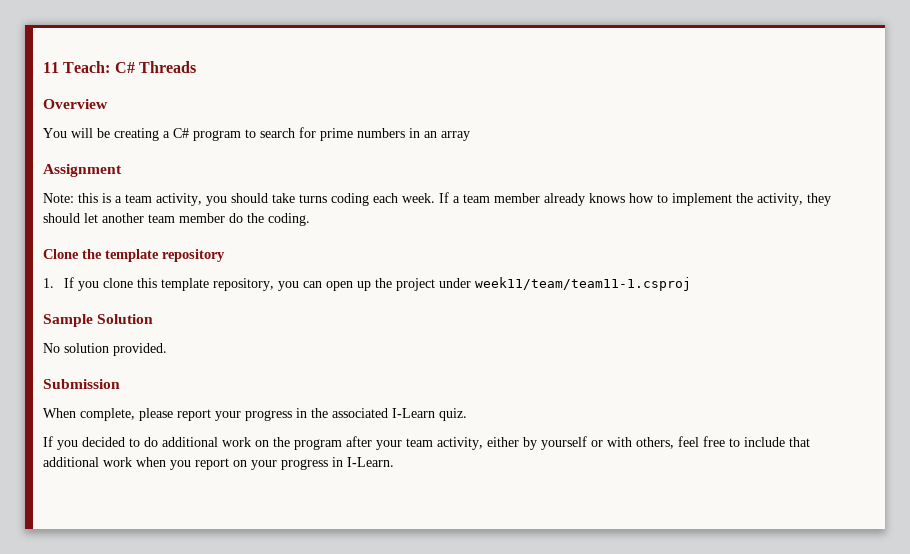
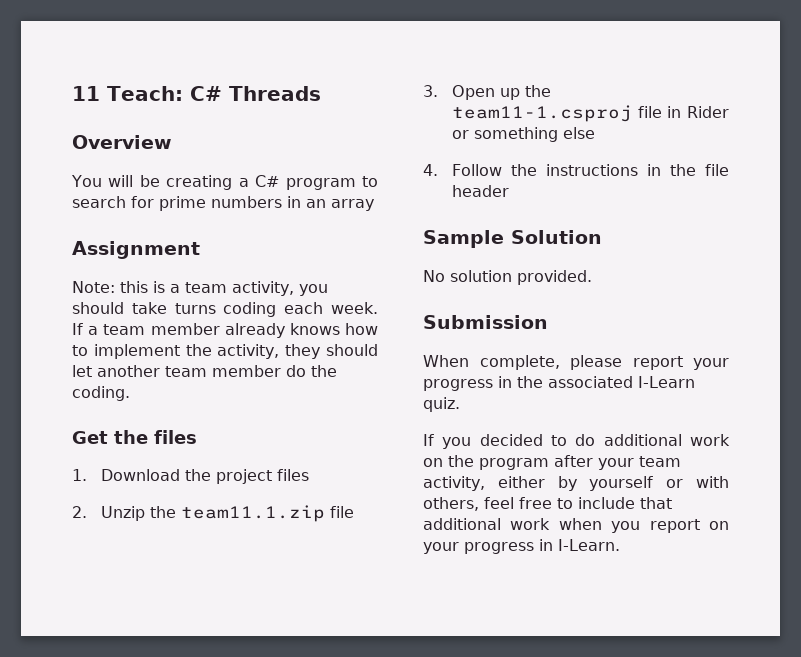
- Clone the template repository
- 1. If you clone this template repository, you can open up the project under week11/team/team11-1.csproj
+ Get the files
+ 1. Download the project files
+ 2. Unzip the team11.1.zip file
+ 3. Open up the team11-1.csproj file in Rider or something else
+ 4. Follow the instructions in the file header

